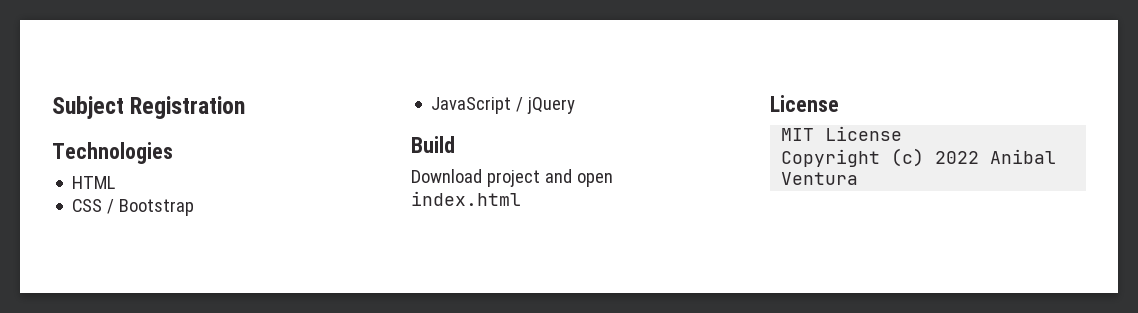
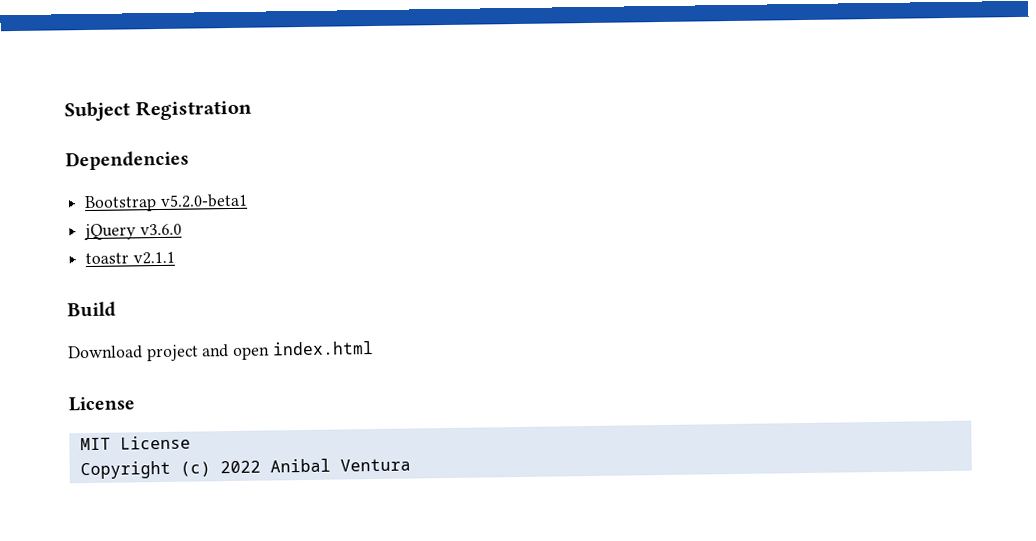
- Technologies
- HTML
- CSS / Bootstrap
- JavaScript / jQuery
+ Dependencies
+ Bootstrap v5.2.0-beta1
+ jQuery v3.6.0
+ toastr v2.1.1

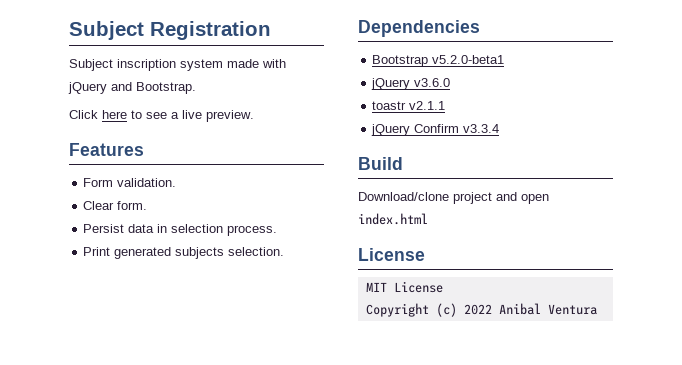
+ Subject inscription system made with jQuery and Bootstrap.
+ Click here to see a live preview.
+ Features
+ Form validation.
+ Clear form.
+ Persist data in selection process.
+ Print generated subjects selection.
+ jQuery Confirm v3.3.4
- Download project and open index.html
+ Download/clone project and open index.html

